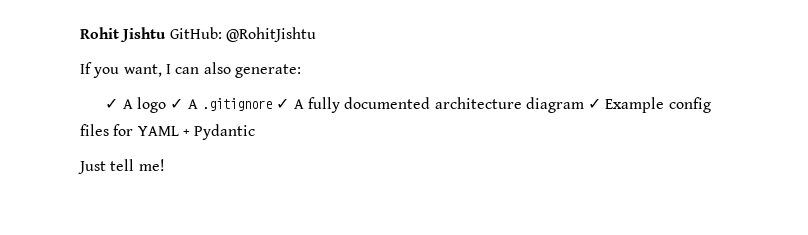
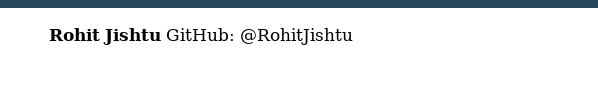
- If you want, I can also generate:
- ✓ A logo ✓ A .gitignore ✓ A fully documented architecture diagram ✓ Example config files for YAML + Pydantic
- Just tell me!

